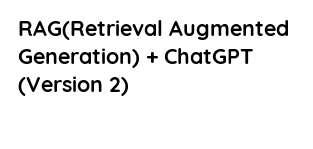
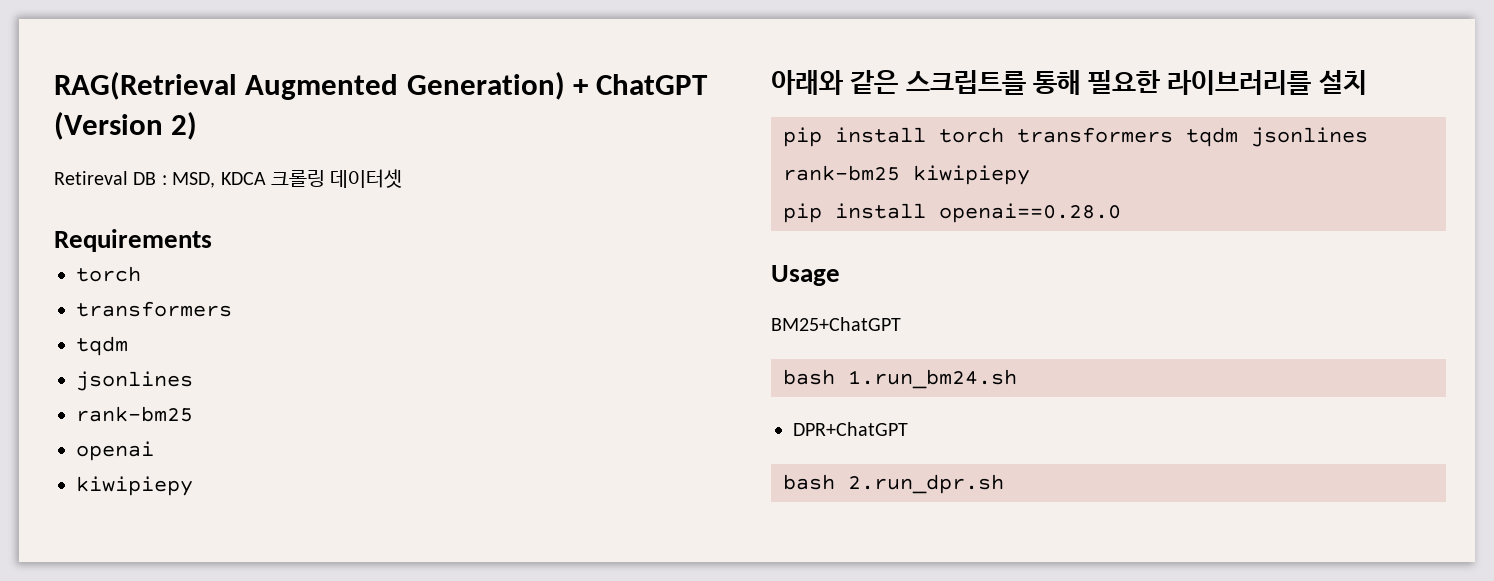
+ Retireval DB : MSD, KDCA 크롤링 데이터셋
+ Requirements
+ torch
+ transformers
+ tqdm
+ jsonlines
+ rank-bm25
+ openai
+ kiwipiepy
+ 아래와 같은 스크립트를 통해 필요한 라이브러리를 설치
+ pip install torch transformers tqdm jsonlines rank-bm25 kiwipiepy
+ pip install openai==0.28.0
+ Usage
+ BM25+ChatGPT
+ bash 1.run_bm24.sh
+ DPR+ChatGPT
+ bash 2.run_dpr.sh

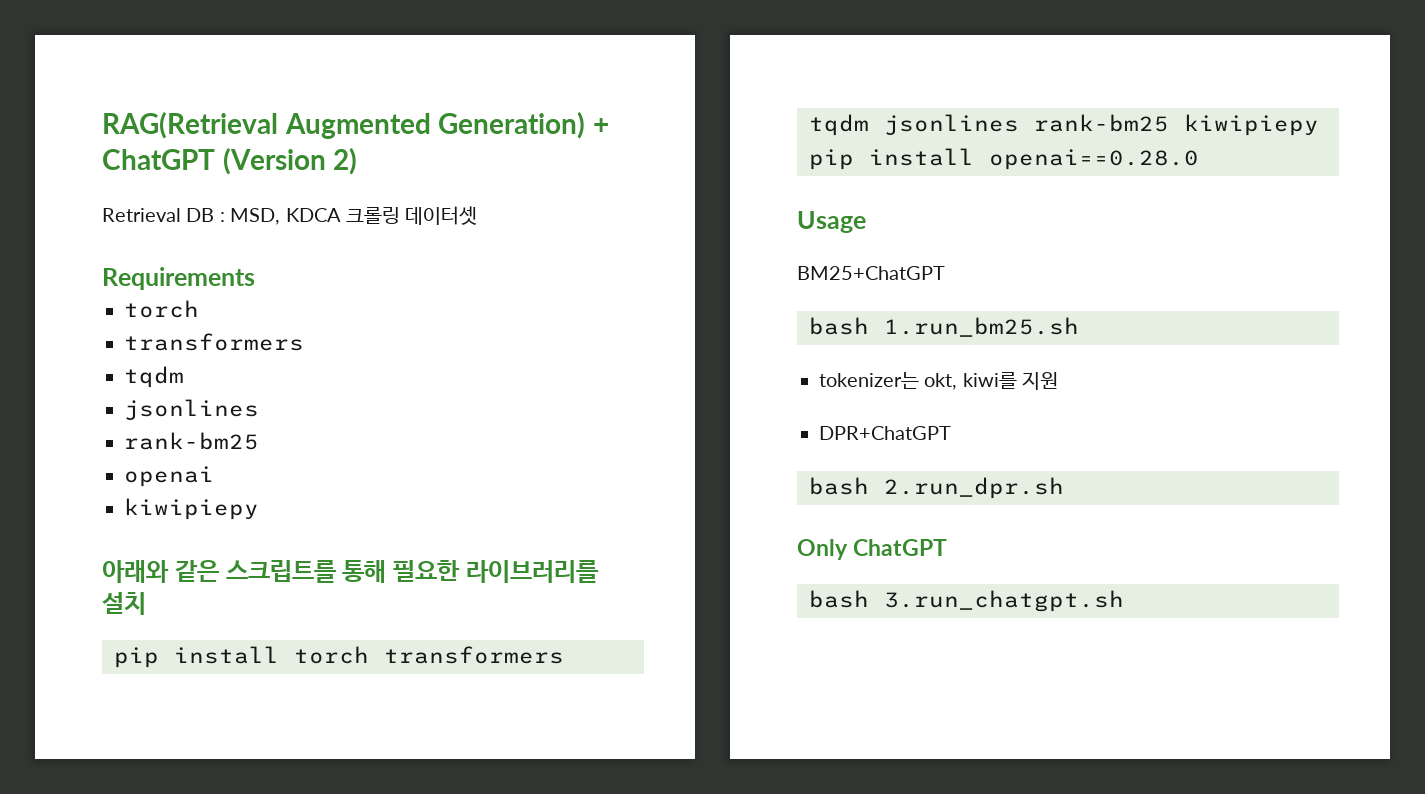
- Retireval DB : MSD, KDCA 크롤링 데이터셋
+ Retrieval DB : MSD, KDCA 크롤링 데이터셋
- bash 1.run_bm24.sh
+ bash 1.run_bm25.sh
+ tokenizer는 okt, kiwi를 지원
+ Only ChatGPT
+ bash 3.run_chatgpt.sh

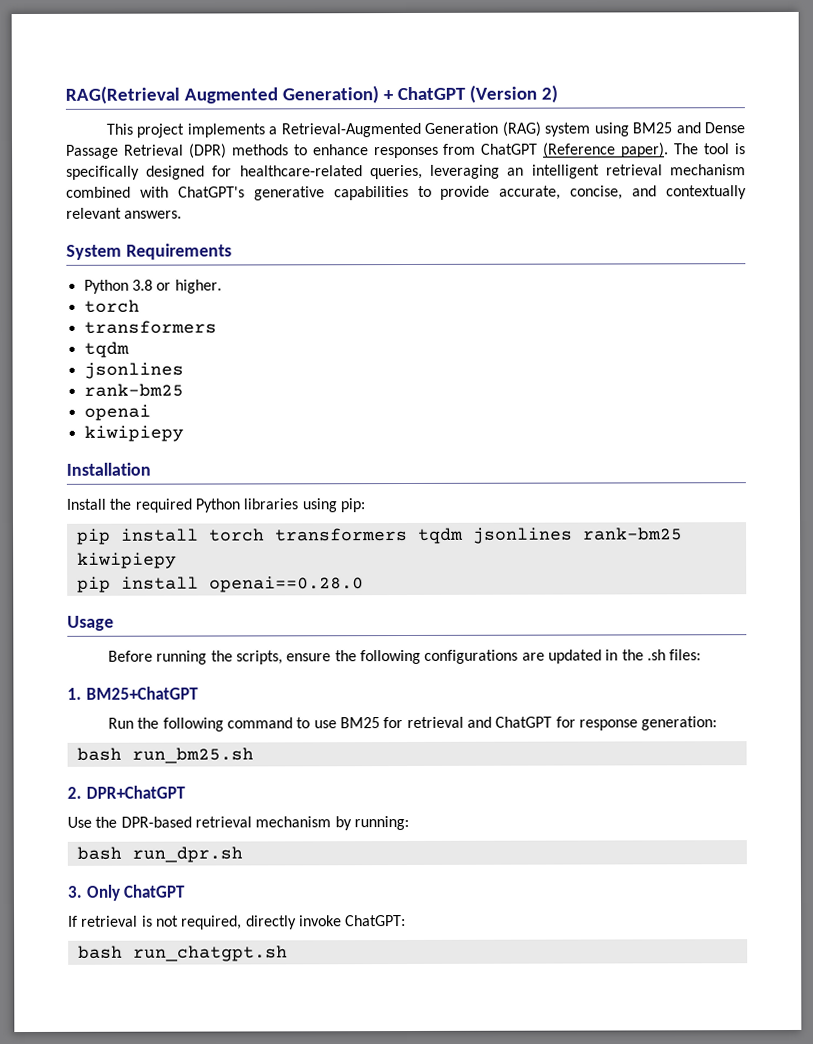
- Retrieval DB : MSD, KDCA 크롤링 데이터셋
- Requirements
+ This project implements a Retrieval-Augmented Generation (RAG) system using BM25 and Dense Passage Retrieval (DPR) methods to enhance responses from ChatGPT (Reference paper). The tool is specifically designed for healthcare-related queries, leveraging an intelligent retrieval mechanism combined with ChatGPT's generative capabilities to provide accurate, concise, and contextually relevant answers.
+ System Requirements
+ Python 3.8 or higher.
- 아래와 같은 스크립트를 통해 필요한 라이브러리를 설치
+ Installation
+ Install the required Python libraries using pip:
- BM25+ChatGPT
- bash 1.run_bm25.sh
- tokenizer는 okt, kiwi를 지원
- DPR+ChatGPT
- bash 2.run_dpr.sh
- Only ChatGPT
+ Before running the scripts, ensure the following configurations are updated in the .sh files:
+ 1. BM25+ChatGPT
+ Run the following command to use BM25 for retrieval and ChatGPT for response generation:
+ bash run_bm25.sh
+ 2. DPR+ChatGPT
+ Use the DPR-based retrieval mechanism by running:
+ bash run_dpr.sh
+ 3. Only ChatGPT
- bash 3.run_chatgpt.sh
+ If retrieval is not required, directly invoke ChatGPT:
+ bash run_chatgpt.sh

